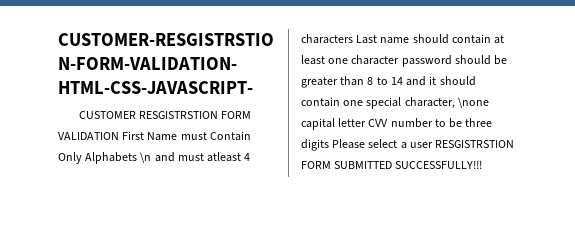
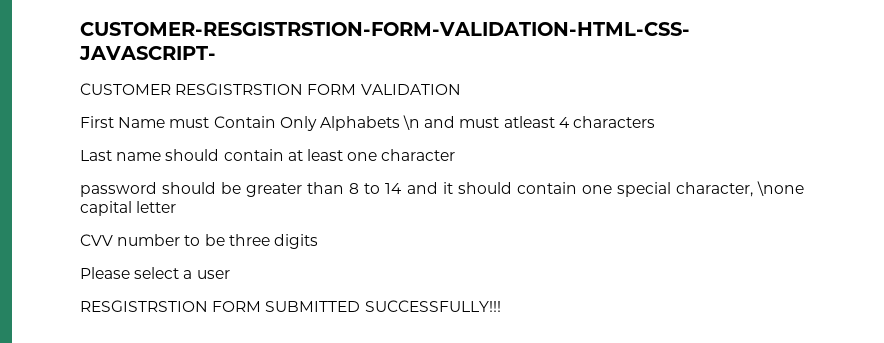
- CUSTOMER RESGISTRSTION FORM VALIDATION First Name must Contain Only Alphabets \n and must atleast 4 characters Last name should contain at least one character password should be greater than 8 to 14 and it should contain one special character, \none capital letter CVV number to be three digits Please select a user RESGISTRSTION FORM SUBMITTED SUCCESSFULLY!!!
+ CUSTOMER RESGISTRSTION FORM VALIDATION
+ First Name must Contain Only Alphabets \n and must atleast 4 characters
+ Last name should contain at least one character
+ password should be greater than 8 to 14 and it should contain one special character, \none capital letter
+ CVV number to be three digits
+ Please select a user
+ RESGISTRSTION FORM SUBMITTED SUCCESSFULLY!!!

